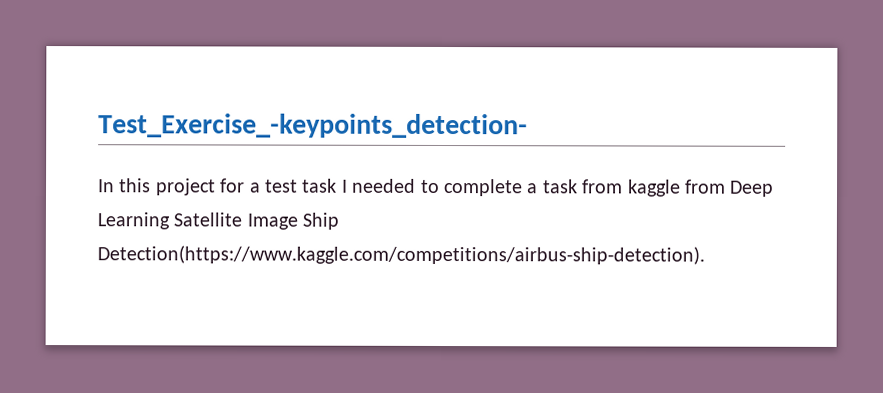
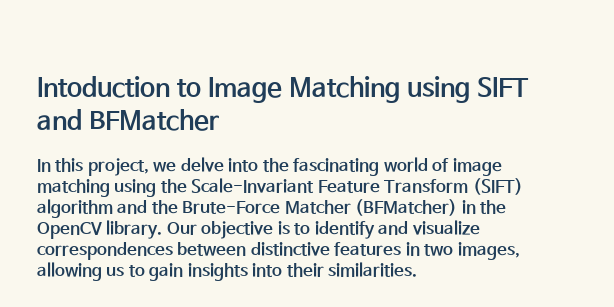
- Test_Exercise_-keypoints_detection-
- In this project for a test task I needed to complete a task from kaggle from Deep Learning Satellite Image Ship Detection(https://www.kaggle.com/competitions/airbus-ship-detection).
+ Intoduction to Image Matching using SIFT and BFMatcher
+ In this project, we delve into the fascinating world of image matching using the Scale-Invariant Feature Transform (SIFT) algorithm and the Brute-Force Matcher (BFMatcher) in the OpenCV library. Our objective is to identify and visualize correspondences between distinctive features in two images, allowing us to gain insights into their similarities.

